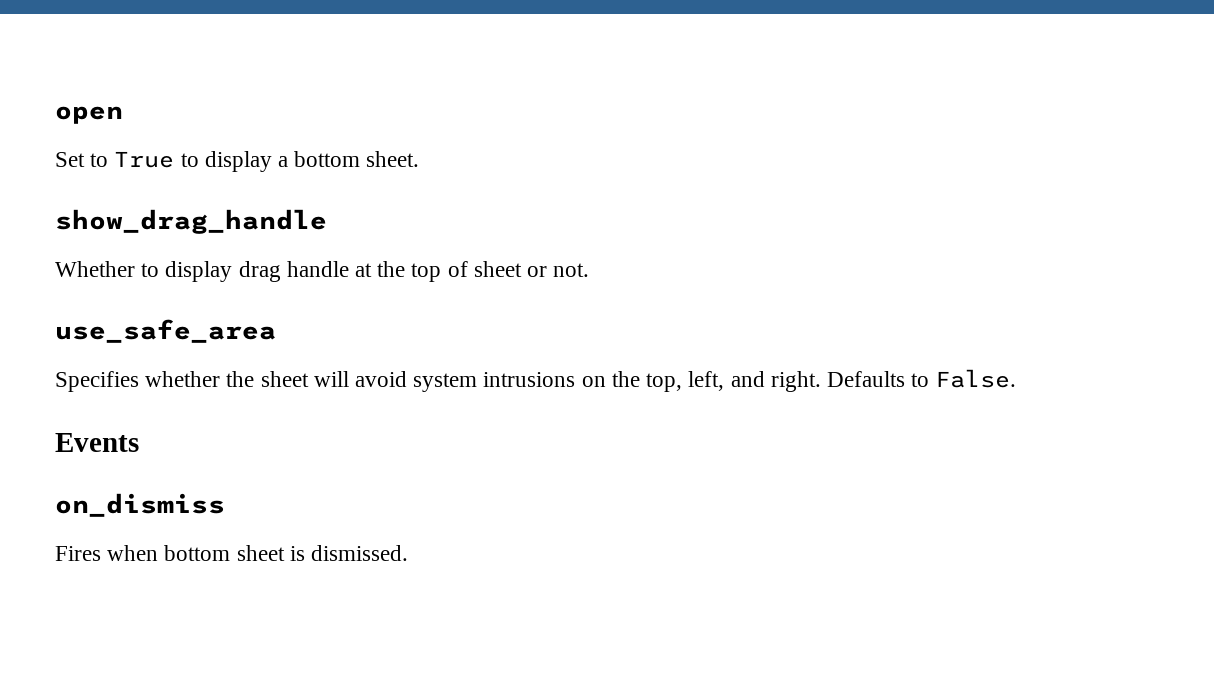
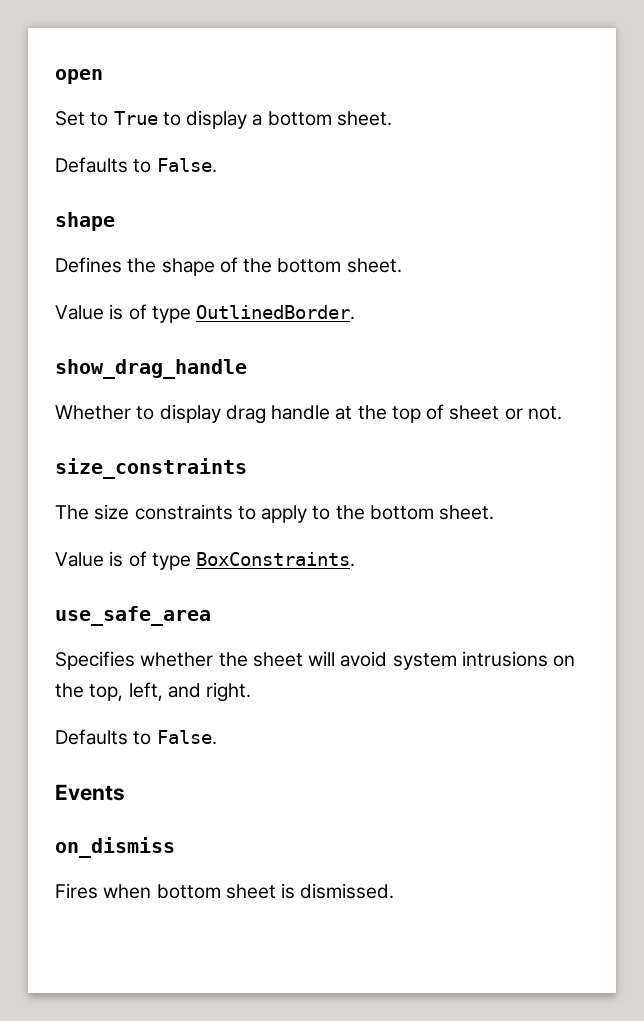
  Set to True to display a bottom sheet.
+ Defaults to False.
+ shape
+ Defines the shape of the bottom sheet.
+ Value is of type OutlinedBorder.
+ size_constraints
+ The size constraints to apply to the bottom sheet.
+ Value is of type BoxConstraints.
- Specifies whether the sheet will avoid system intrusions on the top, left, and right. Defaults to False.
+ Specifies whether the sheet will avoid system intrusions on the top, left, and right.
+ Defaults to False.

